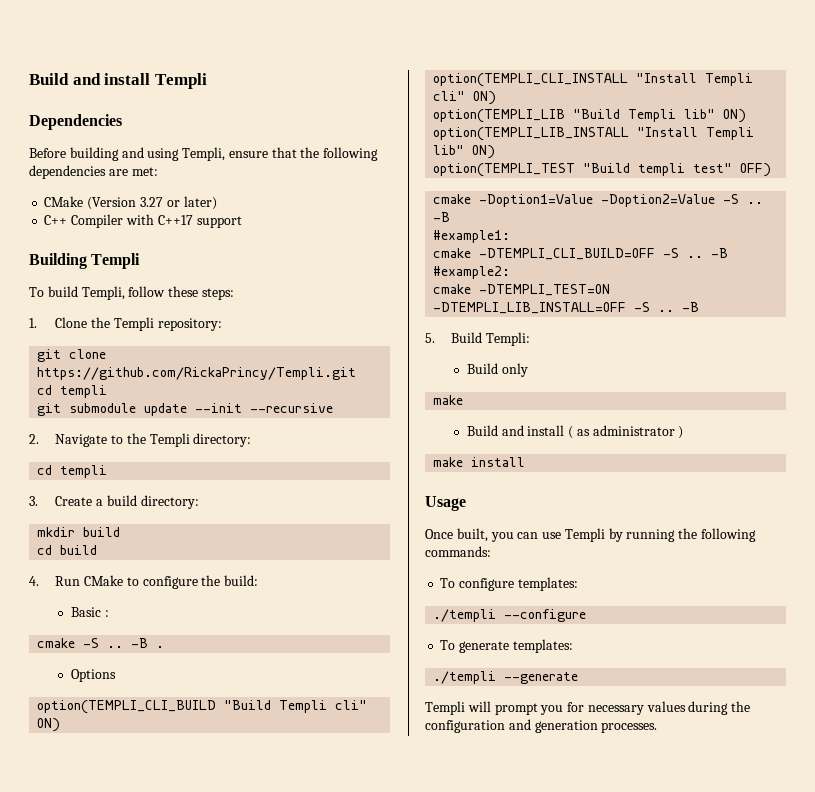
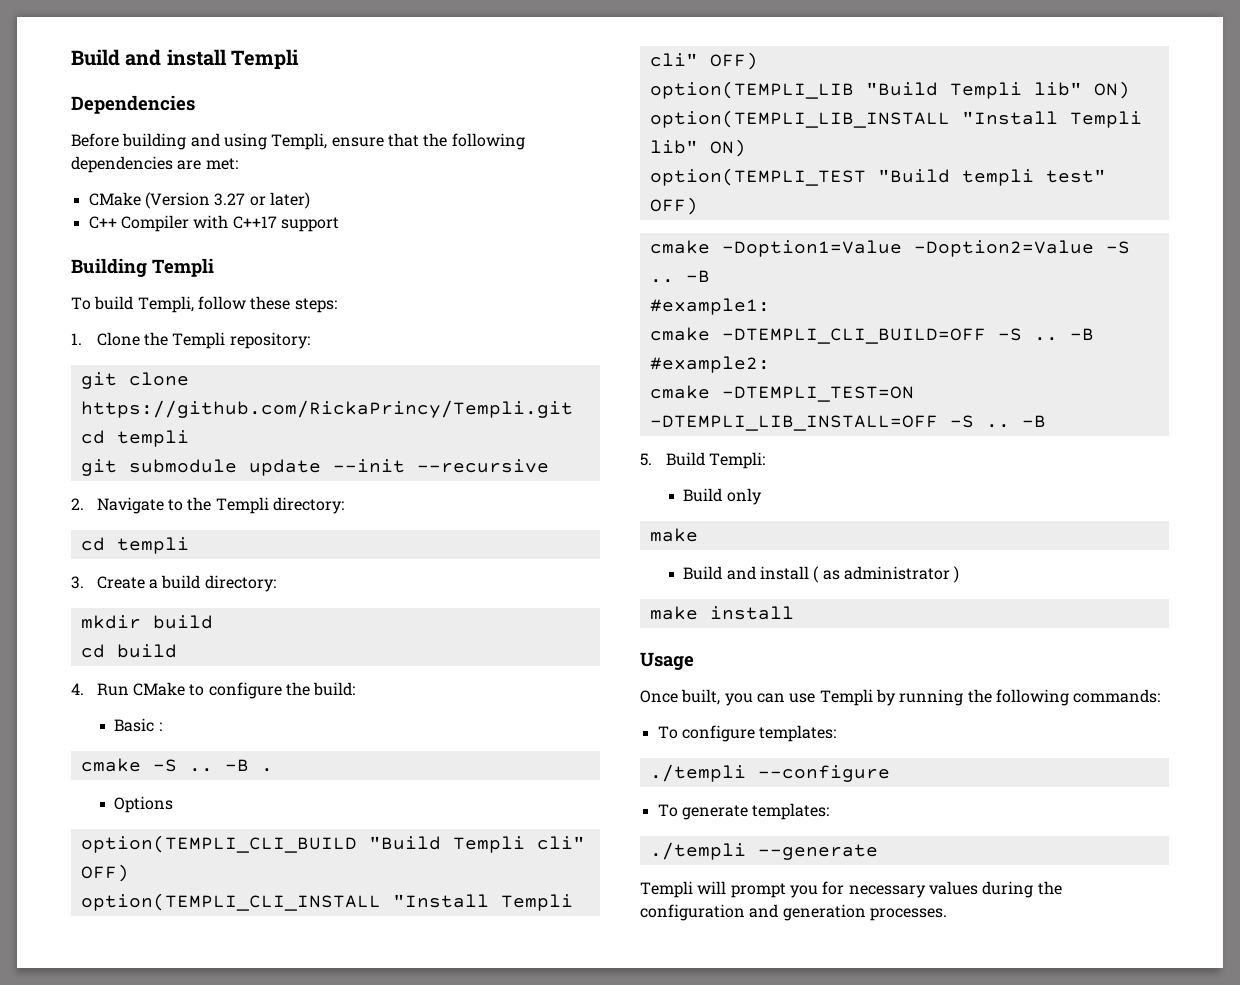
- option(TEMPLI_CLI_BUILD "Build Templi cli" ON)
+ option(TEMPLI_CLI_BUILD "Build Templi cli" OFF)
- option(TEMPLI_CLI_INSTALL "Install Templi cli" ON)
+ option(TEMPLI_CLI_INSTALL "Install Templi cli" OFF)

